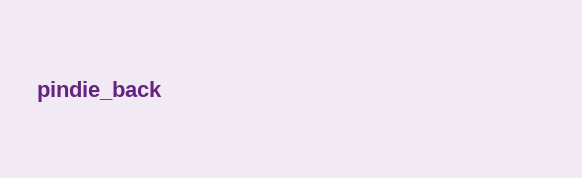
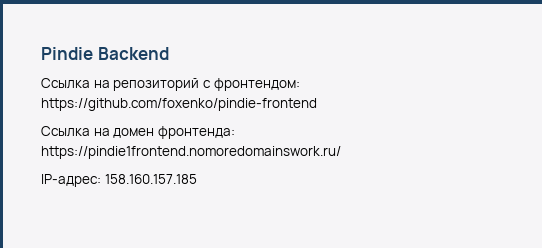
- pindie_back
+ Pindie Backend
+ Ссылка на репозиторий с фронтендом: https://github.com/foxenko/pindie-frontend
+ Ссылка на домен фронтенда: https://pindie1frontend.nomoredomainswork.ru/
+ IP-адрес: 158.160.157.185

